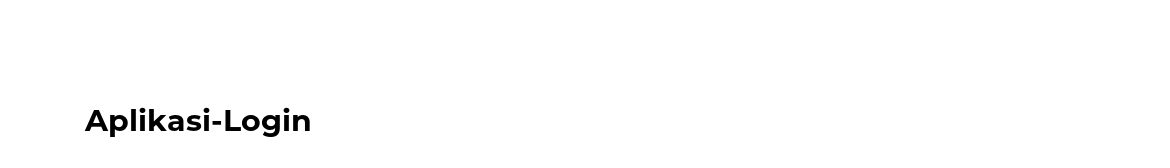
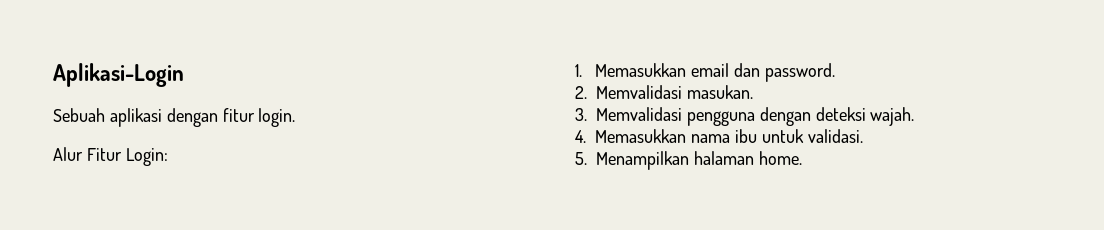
+ Sebuah aplikasi dengan fitur login.
+ Alur Fitur Login:
+ 1. Memasukkan email dan password.
+ 2. Memvalidasi masukan.
+ 3. Memvalidasi pengguna dengan deteksi wajah.
+ 4. Memasukkan nama ibu untuk validasi.
+ 5. Menampilkan halaman home.

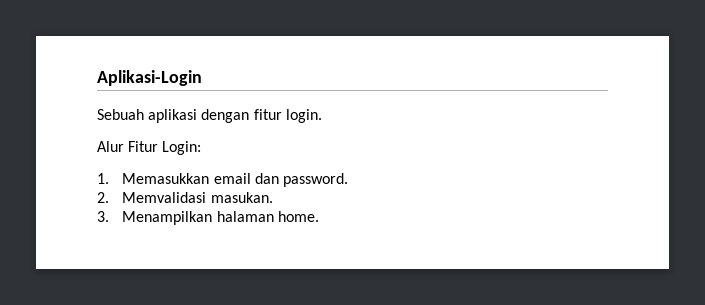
- 3. Memvalidasi pengguna dengan deteksi wajah.
- 4. Memasukkan nama ibu untuk validasi.
- 5. Menampilkan halaman home.
+ 3. Menampilkan halaman home.

